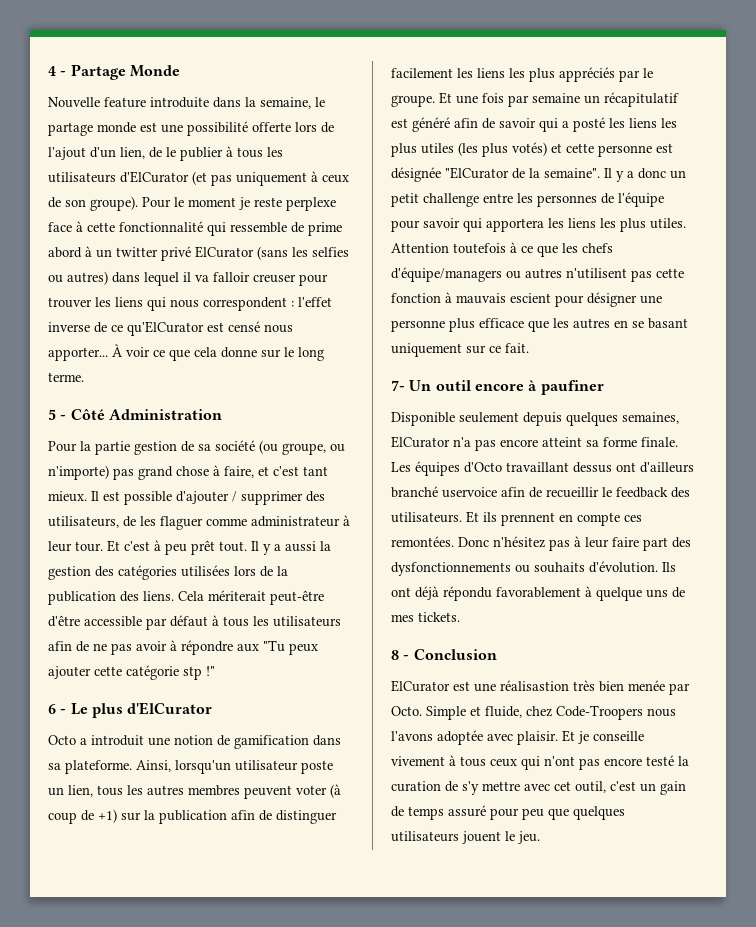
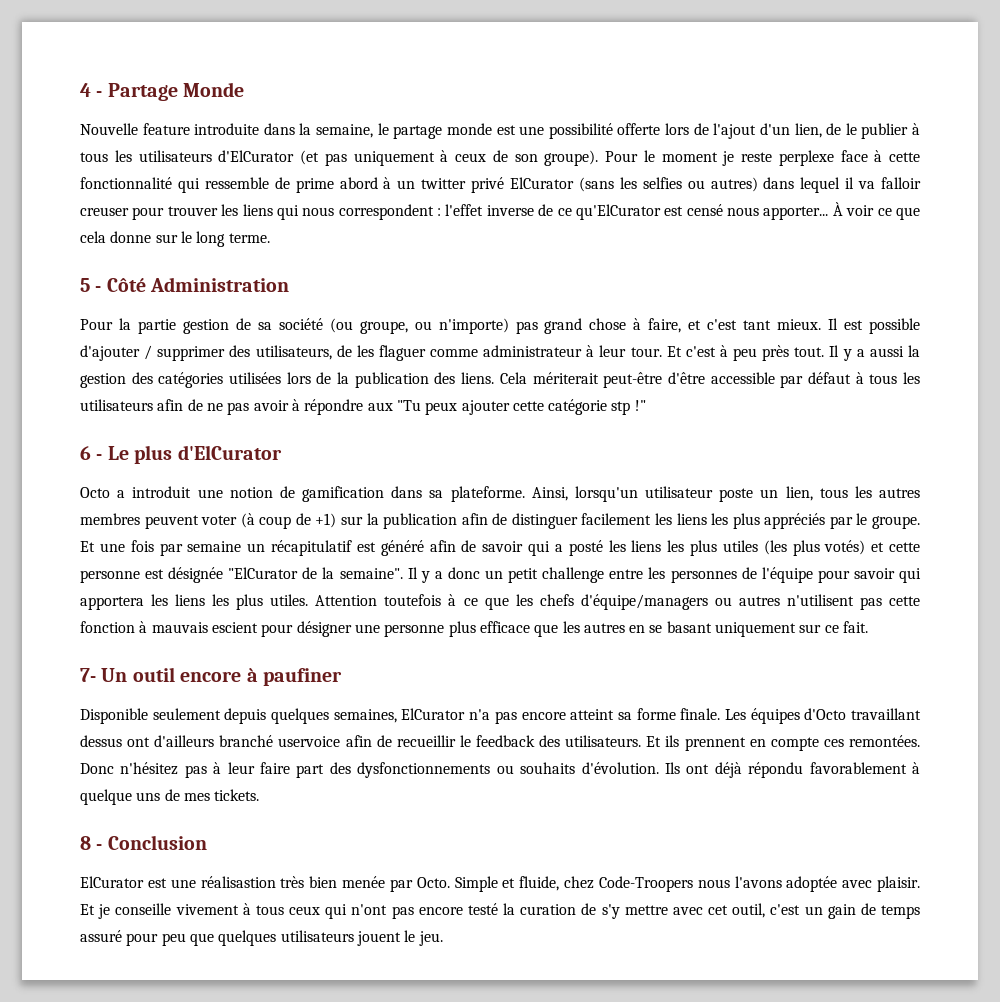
- Et c'est à peu prêt tout.
+ Et c'est à peu près tout.

